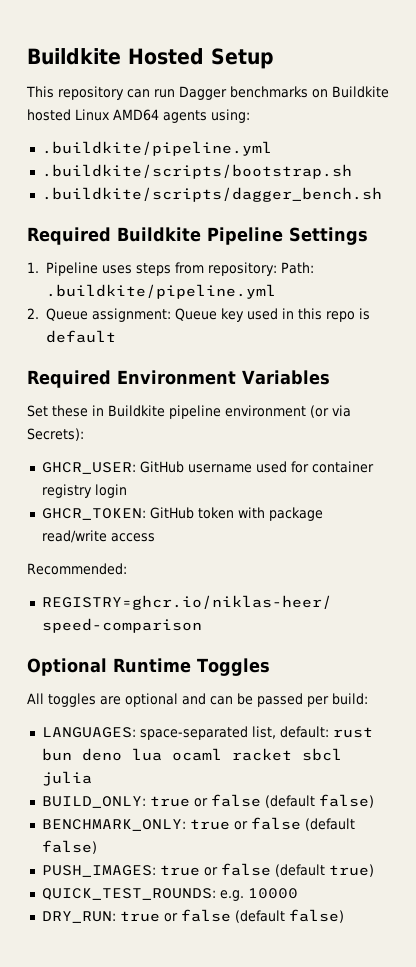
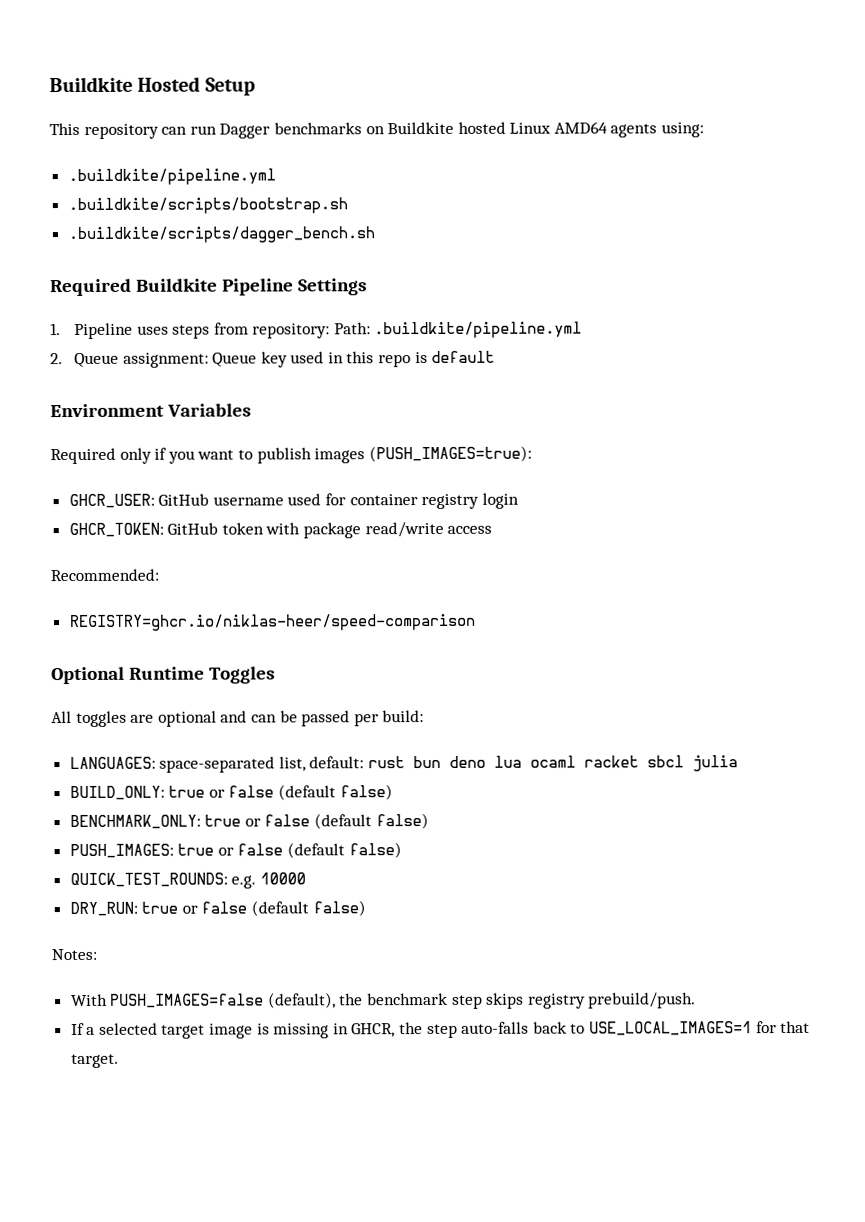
- Required Environment Variables
+ Environment Variables
- Set these in Buildkite pipeline environment (or via Secrets):
+ Required only if you want to publish images (PUSH_IMAGES=true):
- PUSH_IMAGES: true or false (default true)
+ PUSH_IMAGES: true or false (default false)
+ Notes:
+ With PUSH_IMAGES=false (default), the benchmark step skips registry prebuild/push.
+ If a selected target image is missing in GHCR, the step auto-falls back to USE_LOCAL_IMAGES=1 for that target.

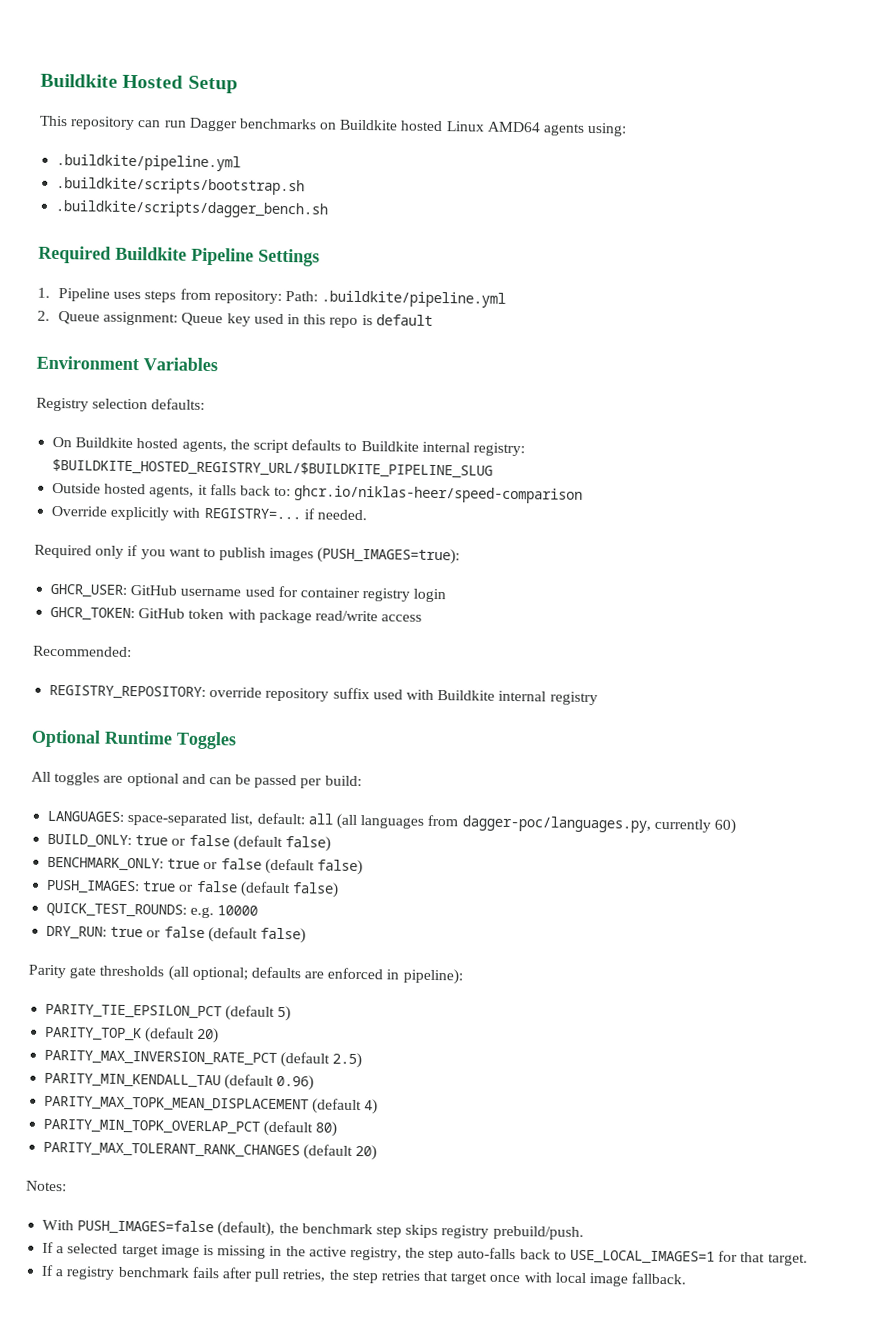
+ Registry selection defaults:
+ On Buildkite hosted agents, the script defaults to Buildkite internal registry: $BUILDKITE_HOSTED_REGISTRY_URL/$BUILDKITE_PIPELINE_SLUG
+ Outside hosted agents, it falls back to: ghcr.io/niklas-heer/speed-comparison
+ Override explicitly with REGISTRY=... if needed.
- REGISTRY=ghcr.io/niklas-heer/speed-comparison
+ REGISTRY_REPOSITORY: override repository suffix used with Buildkite internal registry
- LANGUAGES: space-separated list, default: rust bun deno lua ocaml racket sbcl julia
+ LANGUAGES: space-separated list, default: all (all languages from dagger-poc/languages.py, currently 60)
+ Parity gate thresholds (all optional; defaults are enforced in pipeline):
+ PARITY_TIE_EPSILON_PCT (default 5)
+ PARITY_TOP_K (default 20)
+ PARITY_MAX_INVERSION_RATE_PCT (default 2.5)
+ PARITY_MIN_KENDALL_TAU (default 0.96)
+ PARITY_MAX_TOPK_MEAN_DISPLACEMENT (default 4)
+ PARITY_MIN_TOPK_OVERLAP_PCT (default 80)
+ PARITY_MAX_TOLERANT_RANK_CHANGES (default 20)
- If a selected target image is missing in GHCR, the step auto-falls back to USE_LOCAL_IMAGES=1 for that target.
+ If a selected target image is missing in the active registry, the step auto-falls back to USE_LOCAL_IMAGES=1 for that target.
+ If a registry benchmark fails after pull retries, the step retries that target once with local image fallback.

